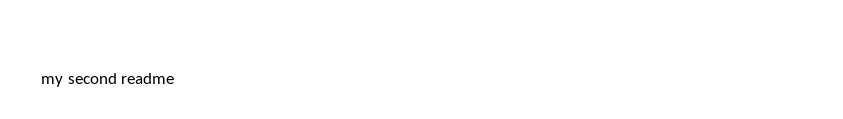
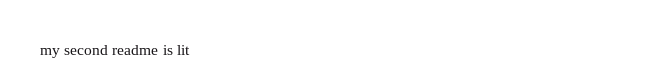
- my second readme
+ my second readme is lit

